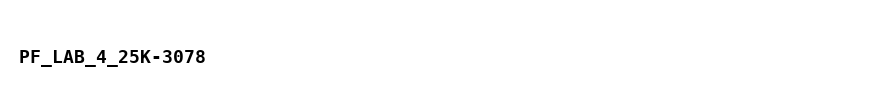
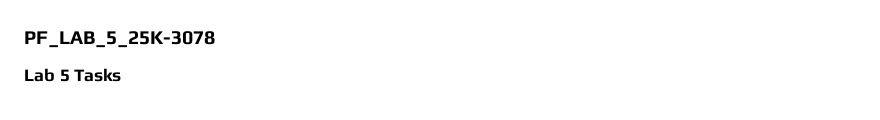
- PF_LAB_4_25K-3078
+ PF_LAB_5_25K-3078
+ Lab 5 Tasks

